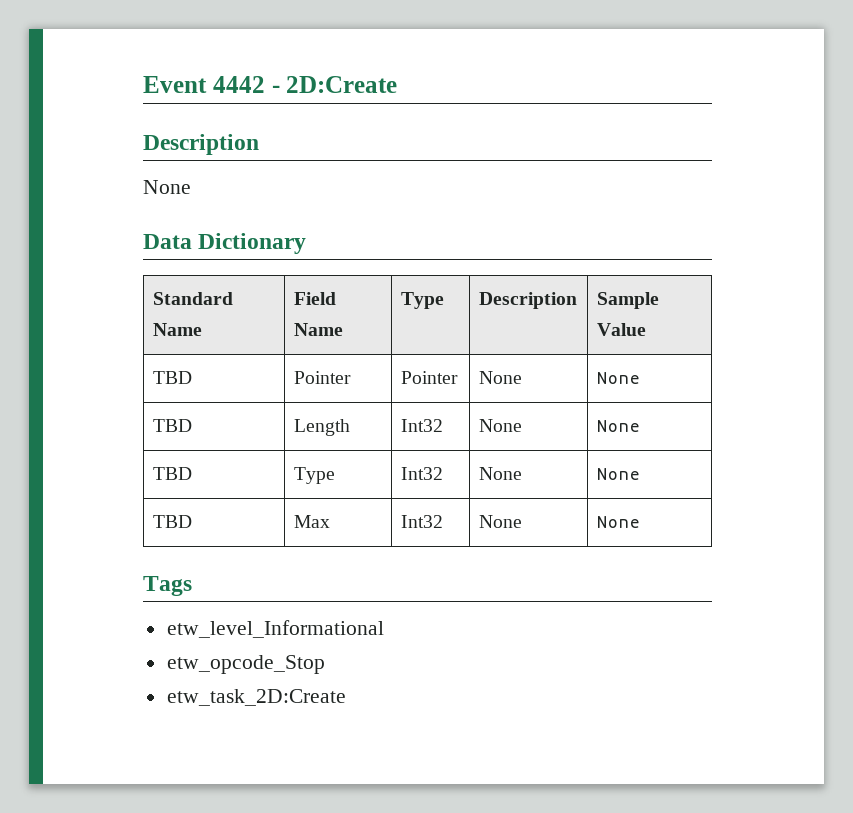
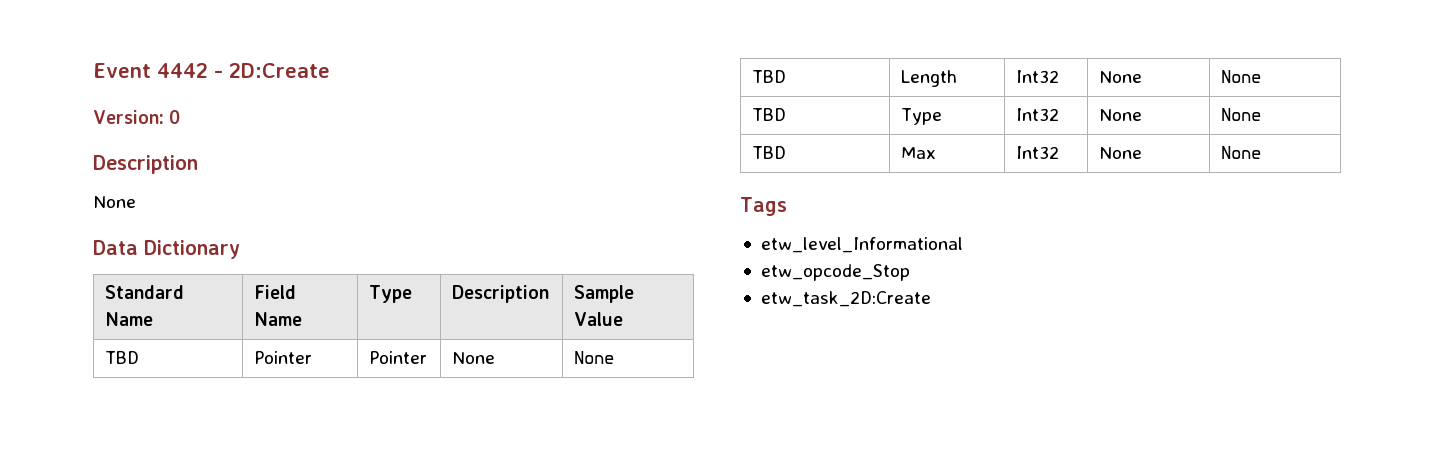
+ Version: 0

